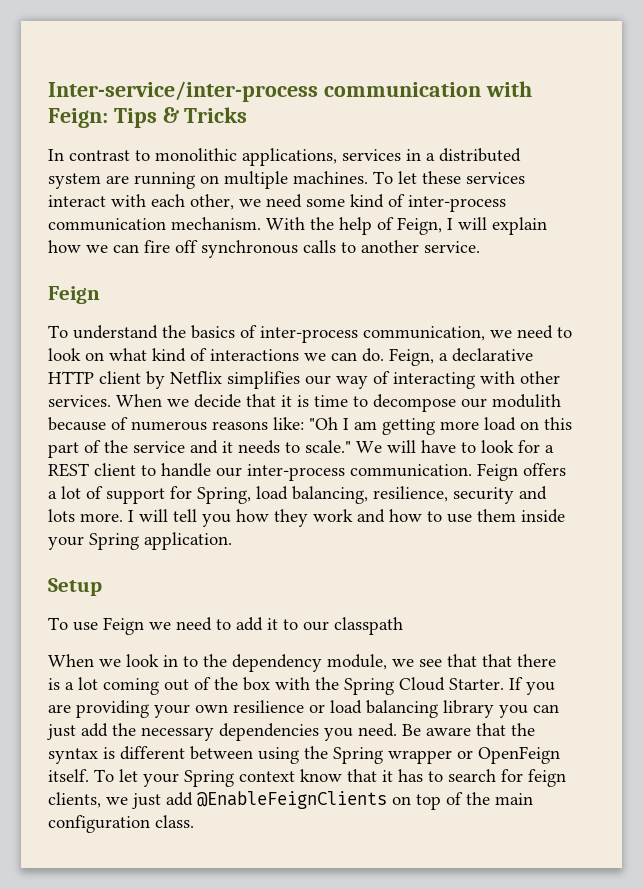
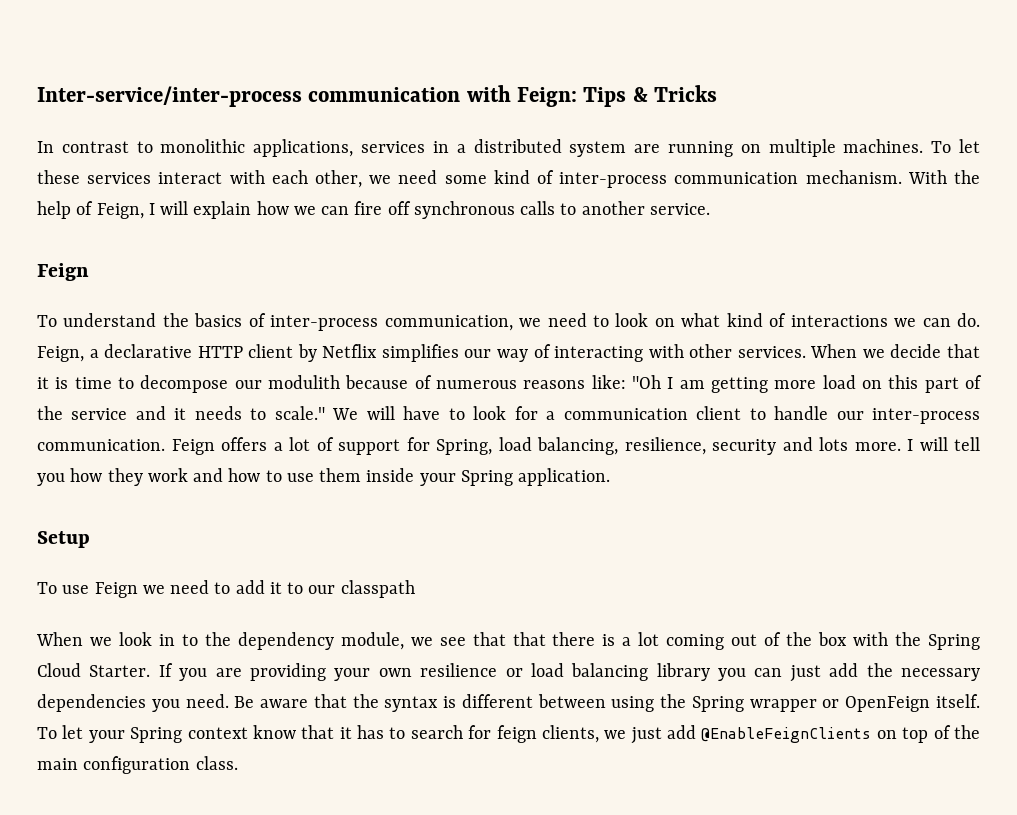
- We will have to look for a REST client to handle our inter-process communication.
+ We will have to look for a communication client to handle our inter-process communication.

